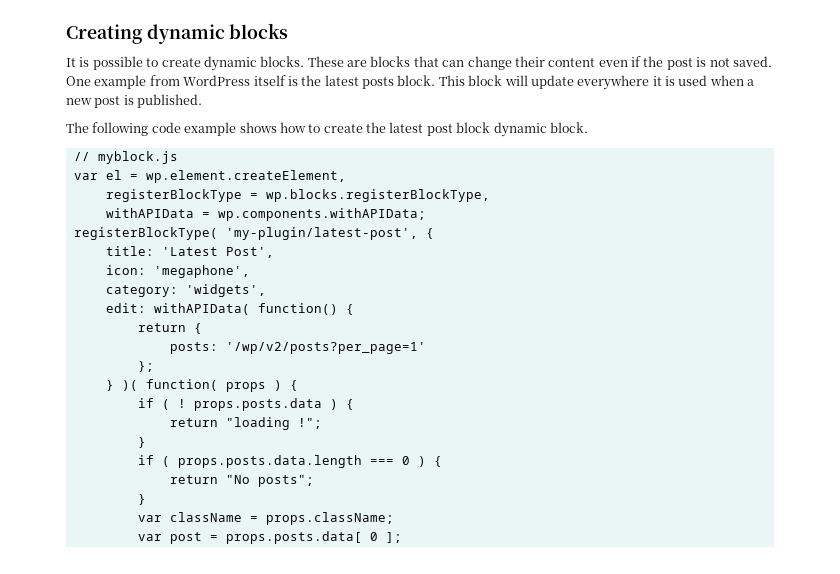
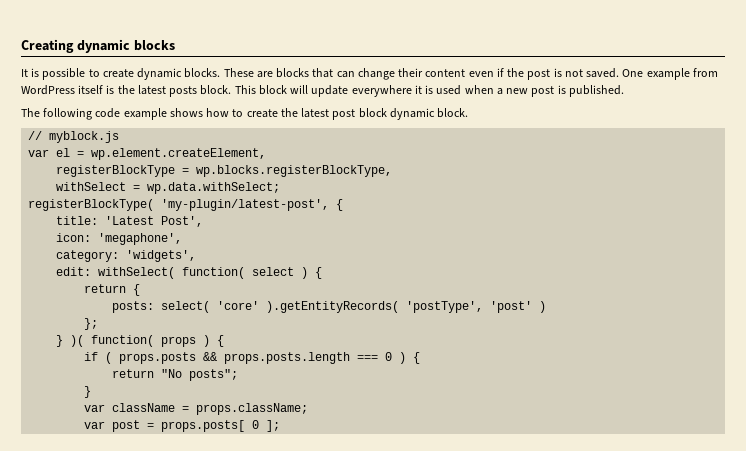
- withAPIData = wp.components.withAPIData;
+ withSelect = wp.data.withSelect;
- edit: withAPIData( function() {
+ edit: withSelect( function( select ) {
- posts: '/wp/v2/posts?per_page=1'
+ posts: select( 'core' ).getEntityRecords( 'postType', 'post' )
- if ( ! props.posts.data ) {
- return "loading !";
- }
- if ( props.posts.data.length === 0 ) {
+ if ( props.posts && props.posts.length === 0 ) {
- var post = props.posts.data[ 0 ];
+ var post = props.posts[ 0 ];

